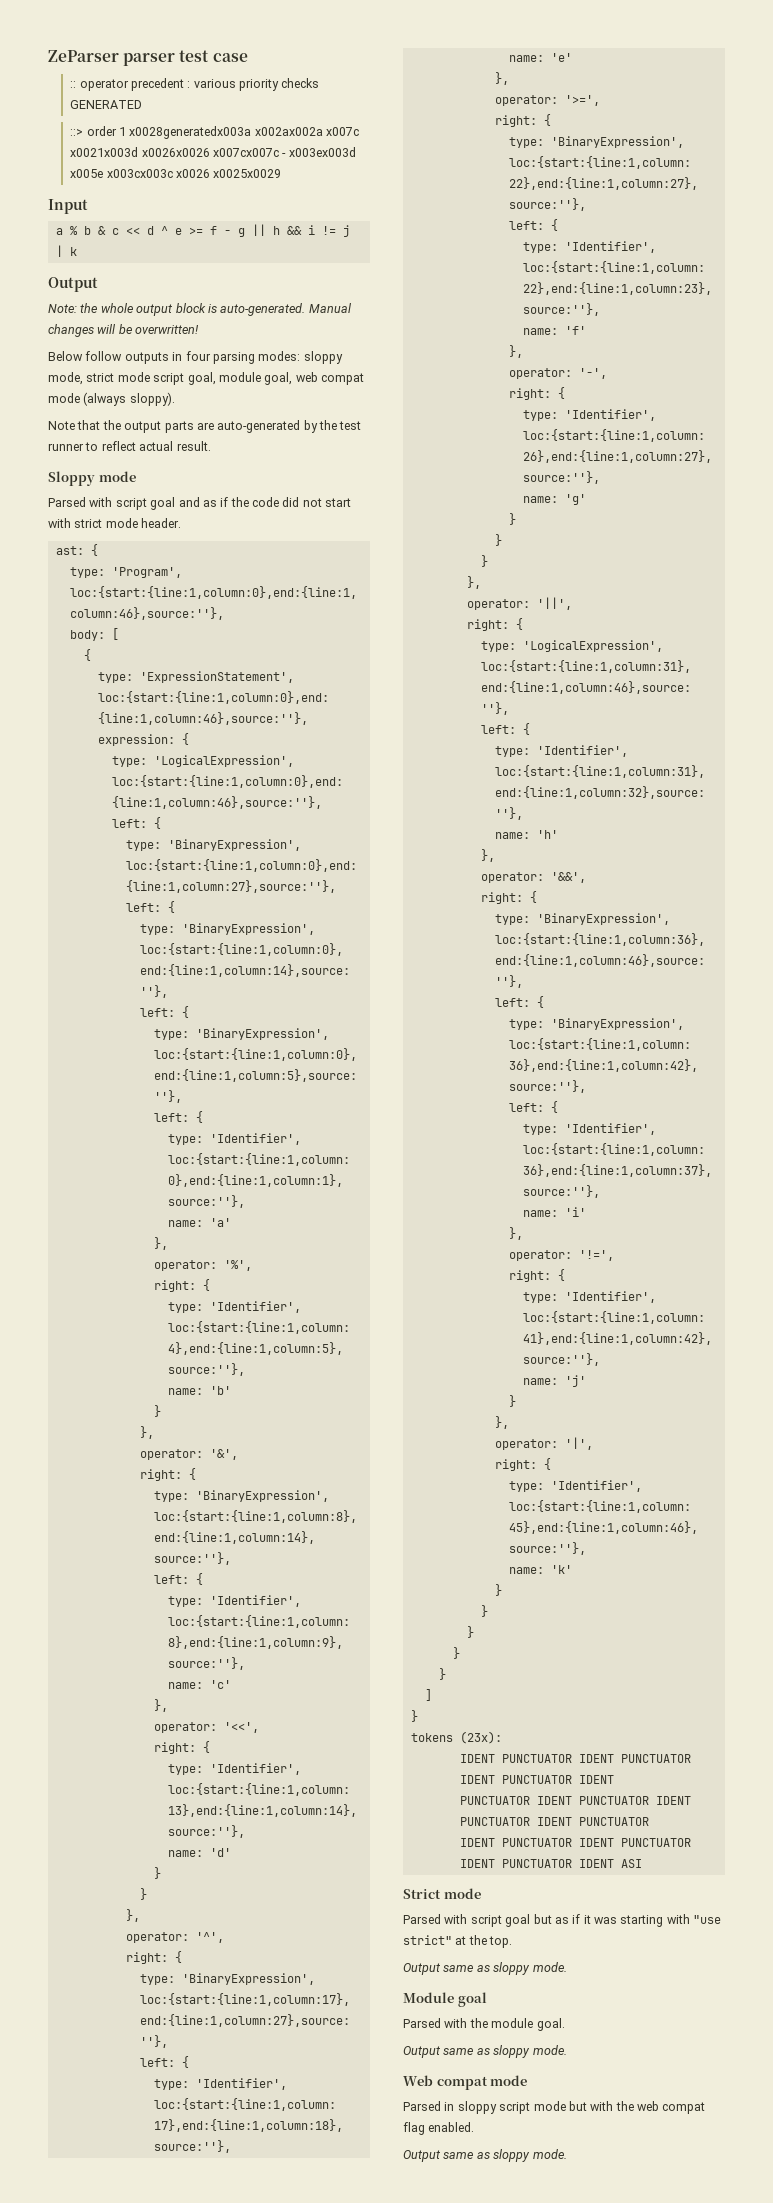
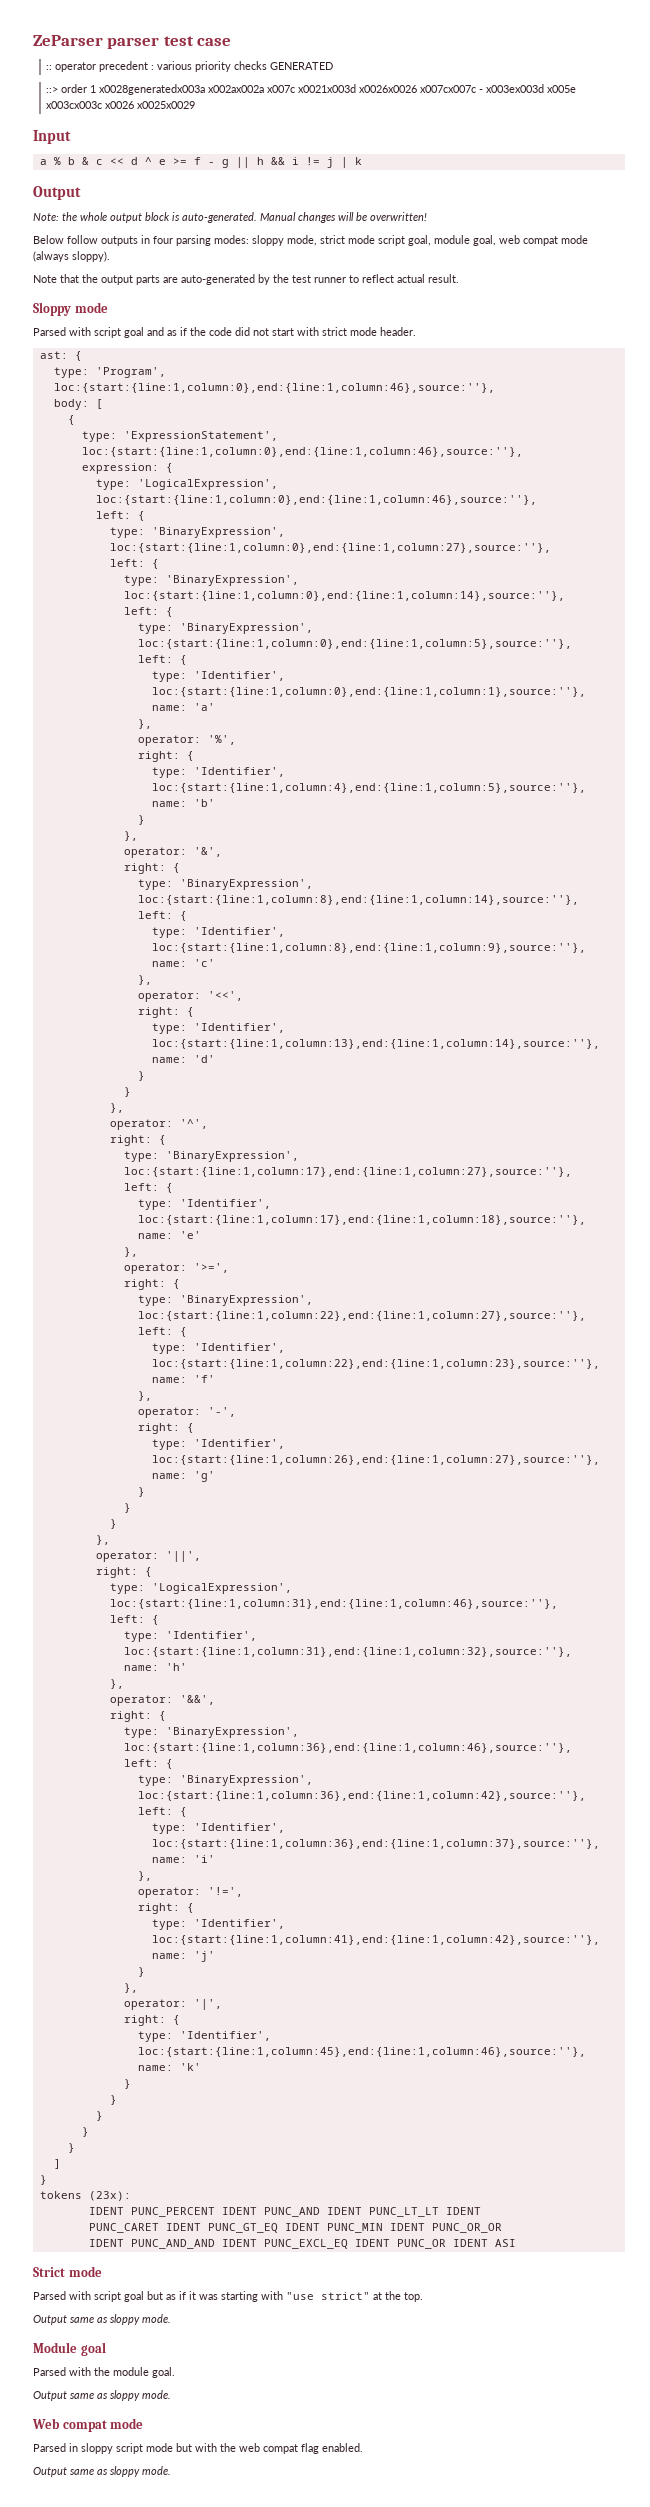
  tokens (23x):
- IDENT PUNCTUATOR IDENT PUNCTUATOR IDENT PUNCTUATOR IDENT
- PUNCTUATOR IDENT PUNCTUATOR IDENT PUNCTUATOR IDENT PUNCTUATOR
- IDENT PUNCTUATOR IDENT PUNCTUATOR IDENT PUNCTUATOR IDENT ASI
+ IDENT PUNC_PERCENT IDENT PUNC_AND IDENT PUNC_LT_LT IDENT
+ PUNC_CARET IDENT PUNC_GT_EQ IDENT PUNC_MIN IDENT PUNC_OR_OR
+ IDENT PUNC_AND_AND IDENT PUNC_EXCL_EQ IDENT PUNC_OR IDENT ASI

